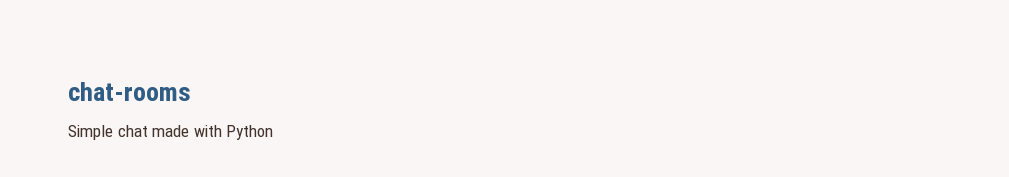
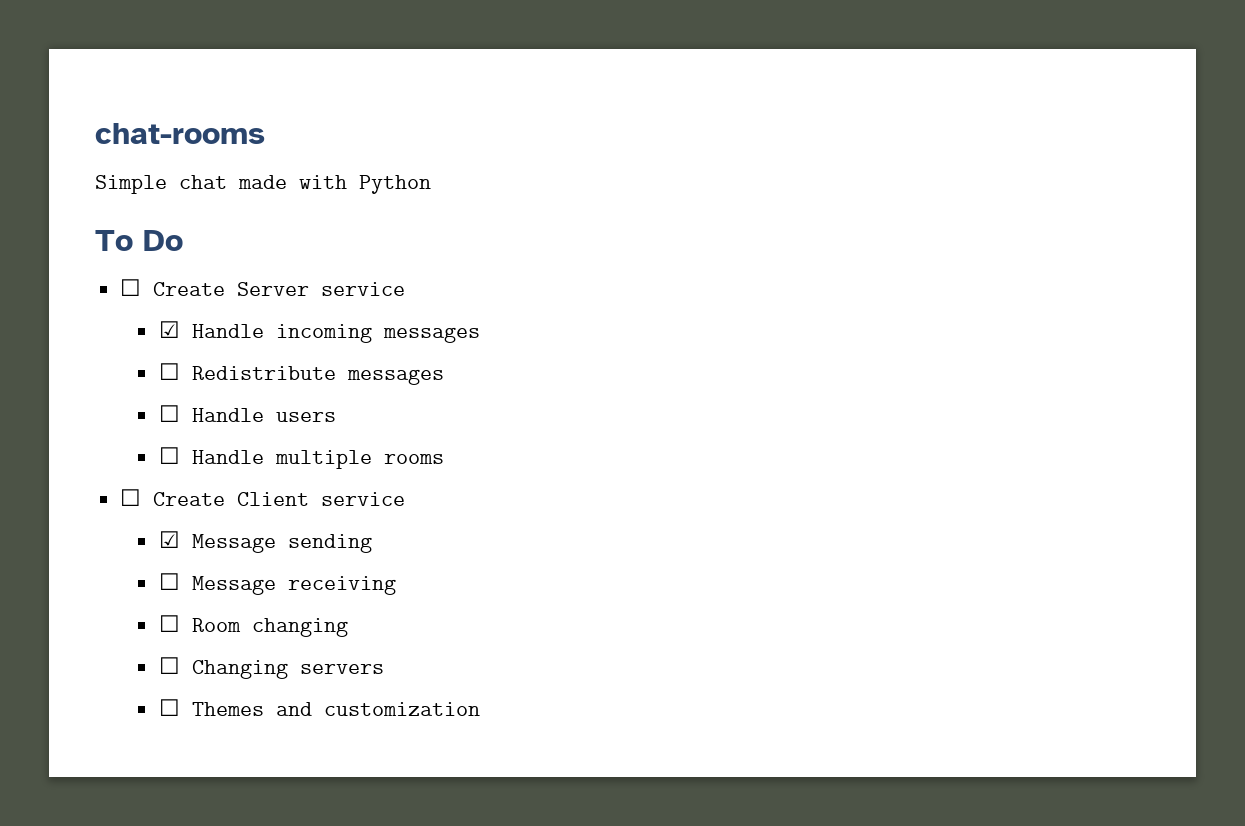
+ To Do
+ ☐ Create Server service
+ ☑ Handle incoming messages
+ ☐ Redistribute messages
+ ☐ Handle users
+ ☐ Handle multiple rooms
+ ☐ Create Client service
+ ☑ Message sending
+ ☐ Message receiving
+ ☐ Room changing
+ ☐ Changing servers
+ ☐ Themes and customization

